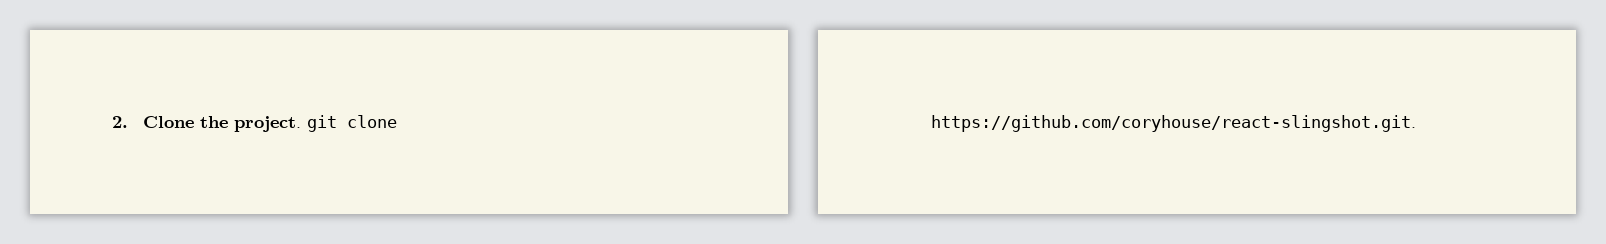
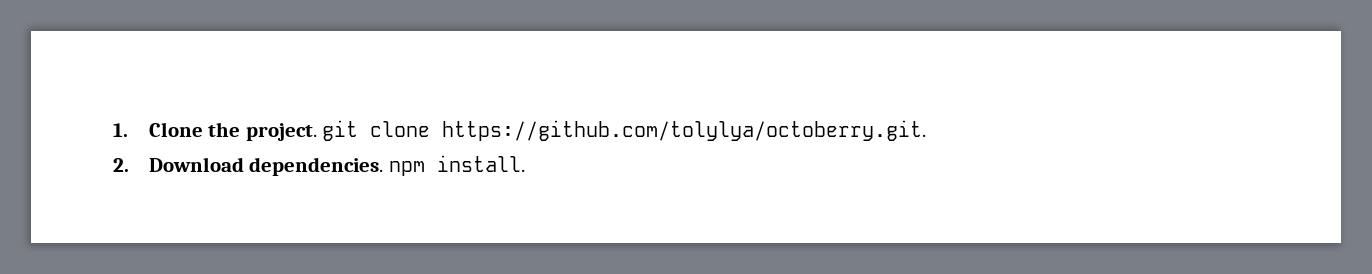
- 2. Clone the project. git clone https://github.com/coryhouse/react-slingshot.git.
+ 1. Clone the project. git clone https://github.com/tolylya/octoberry.git.
+ 2. Download dependencies. npm install.

